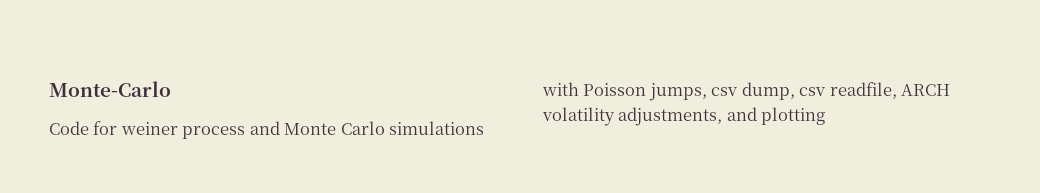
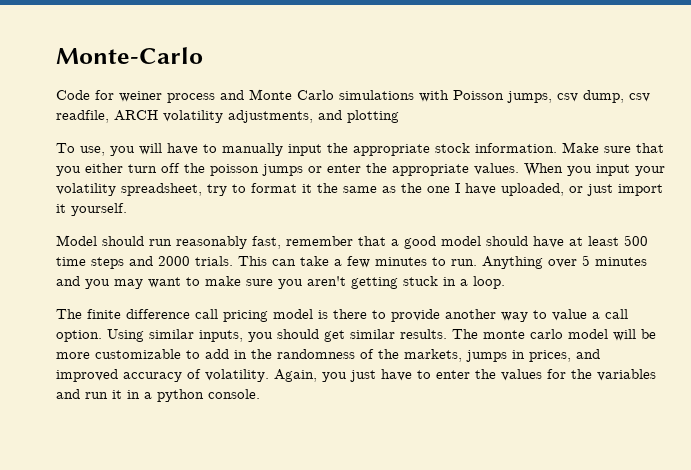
+ To use, you will have to manually input the appropriate stock information. Make sure that you either turn off the poisson jumps or enter the appropriate values. When you input your volatility spreadsheet, try to format it the same as the one I have uploaded, or just import it yourself.
+ Model should run reasonably fast, remember that a good model should have at least 500 time steps and 2000 trials. This can take a few minutes to run. Anything over 5 minutes and you may want to make sure you aren't getting stuck in a loop.
+ The finite difference call pricing model is there to provide another way to value a call option. Using similar inputs, you should get similar results. The monte carlo model will be more customizable to add in the randomness of the markets, jumps in prices, and improved accuracy of volatility. Again, you just have to enter the values for the variables and run it in a python console.

